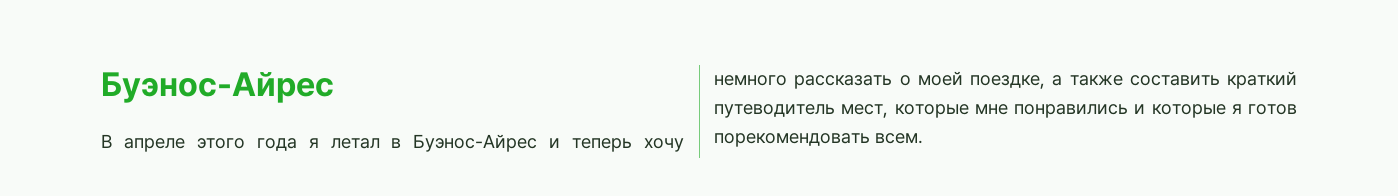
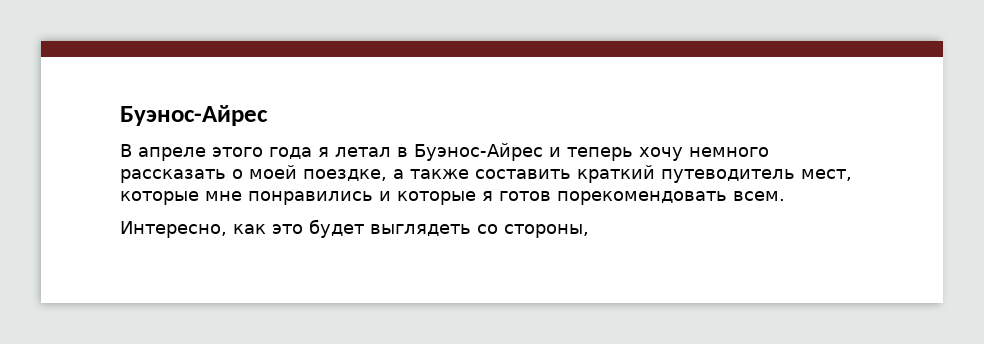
+ Интересно, как это будет выглядеть со стороны,

